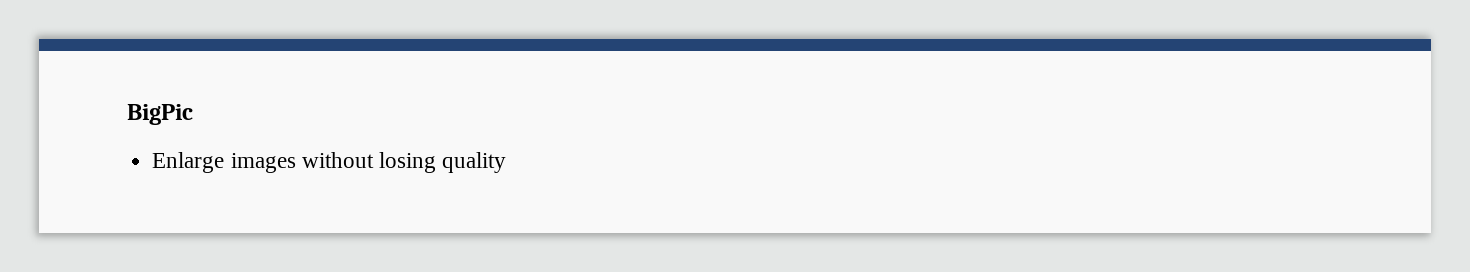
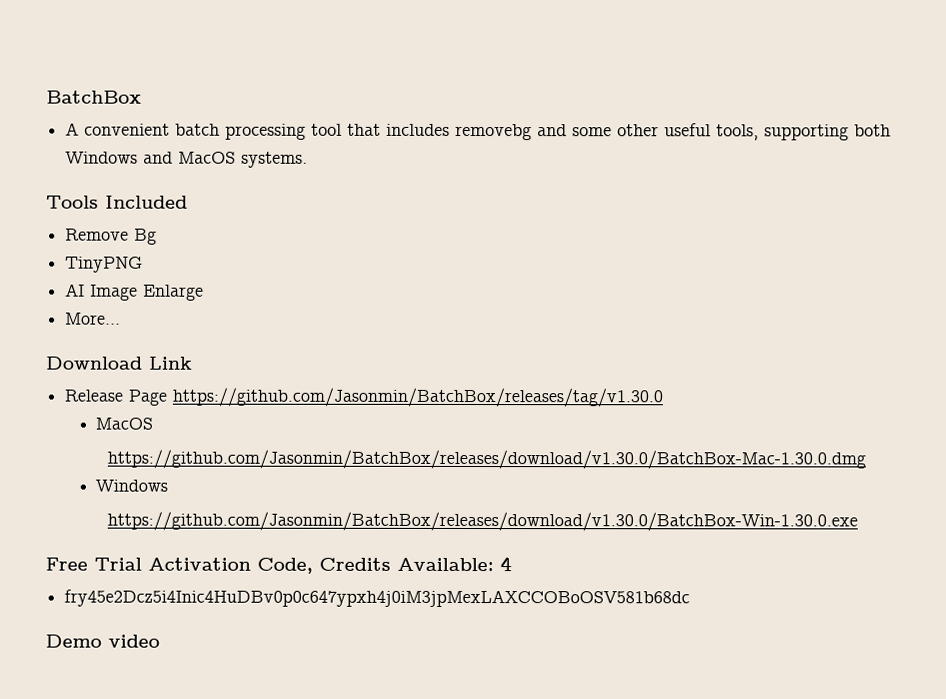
- BigPic
- Enlarge images without losing quality
+ BatchBox
+ A convenient batch processing tool that includes removebg and some other useful tools, supporting both Windows and MacOS systems.
+ Tools Included
+ Remove Bg
+ TinyPNG
+ AI Image Enlarge
+ More...
+ Download Link
+ Release Page https://github.com/Jasonmin/BatchBox/releases/tag/v1.30.0
+ MacOS
+ https://github.com/Jasonmin/BatchBox/releases/download/v1.30.0/BatchBox-Mac-1.30.0.dmg
+ Windows
+ https://github.com/Jasonmin/BatchBox/releases/download/v1.30.0/BatchBox-Win-1.30.0.exe
+ Free Trial Activation Code, Credits Available: 4
+ fry45e2Dcz5i4Inic4HuDBv0p0c647ypxh4j0iM3jpMexLAXCCOBoOSV581b68dc
+ Demo video

